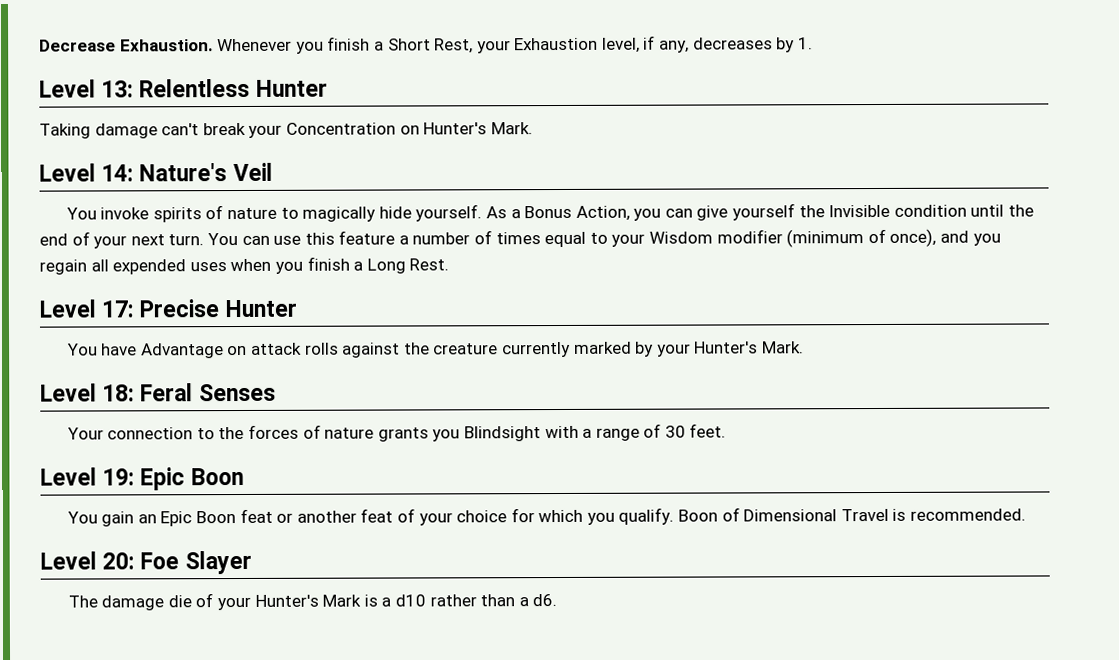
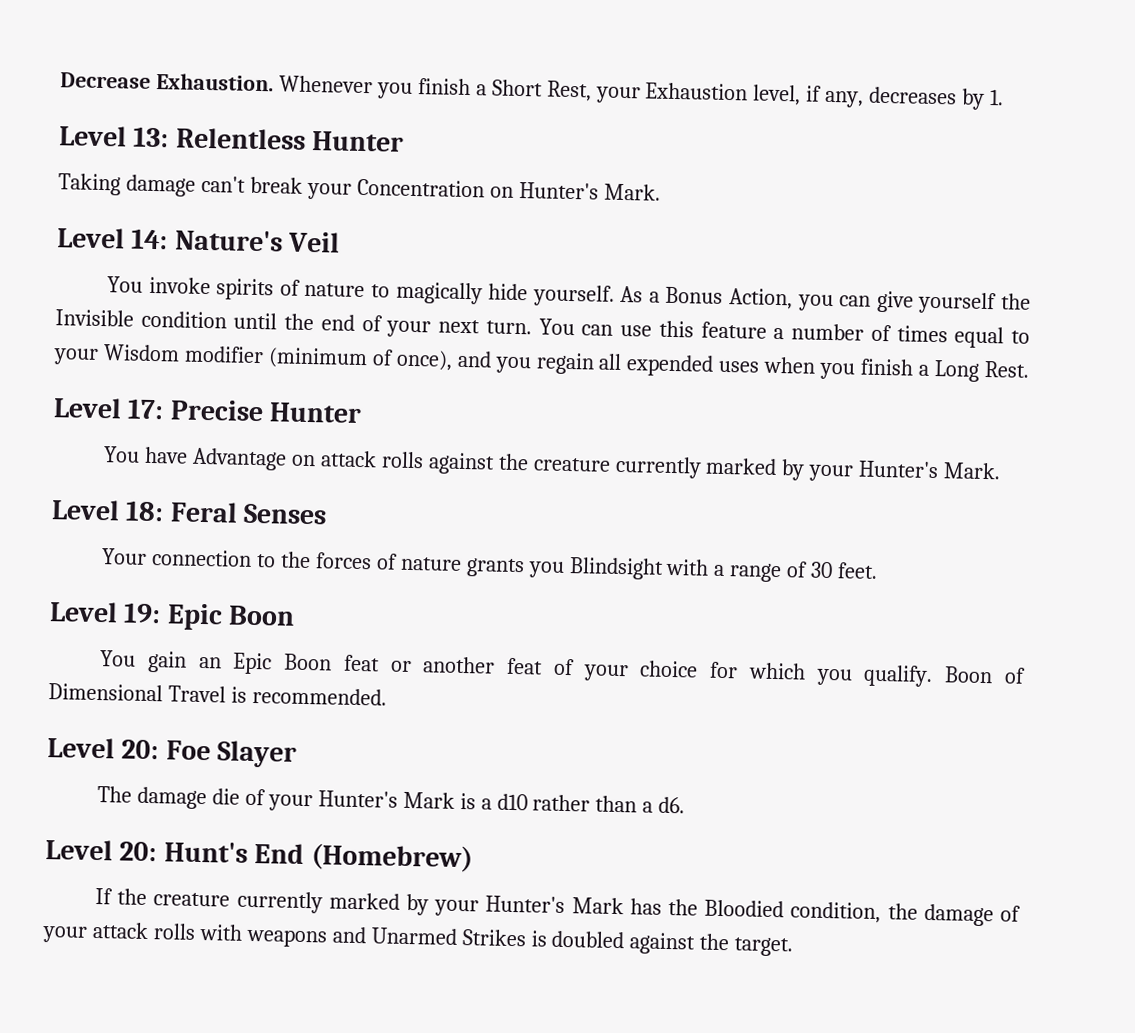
+ Level 20: Hunt's End (Homebrew)
+ If the creature currently marked by your Hunter's Mark has the Bloodied condition, the damage of your attack rolls with weapons and Unarmed Strikes is doubled against the target.

